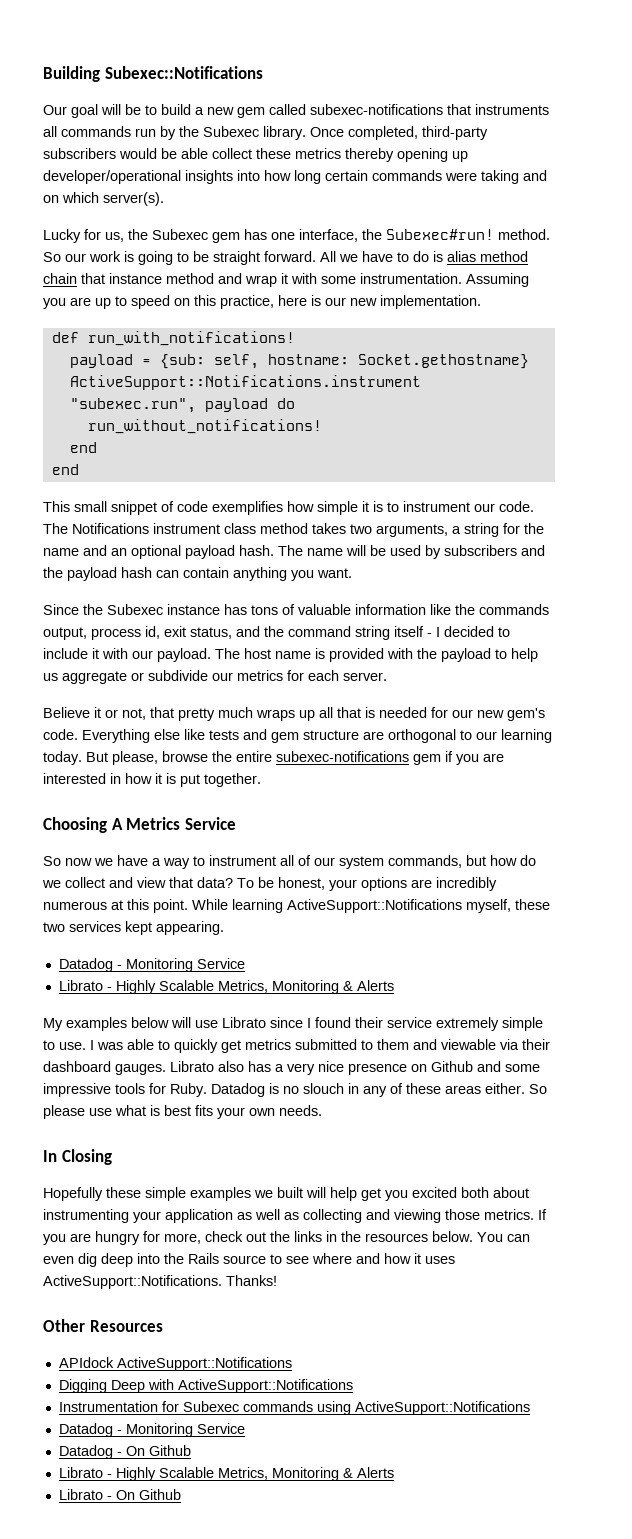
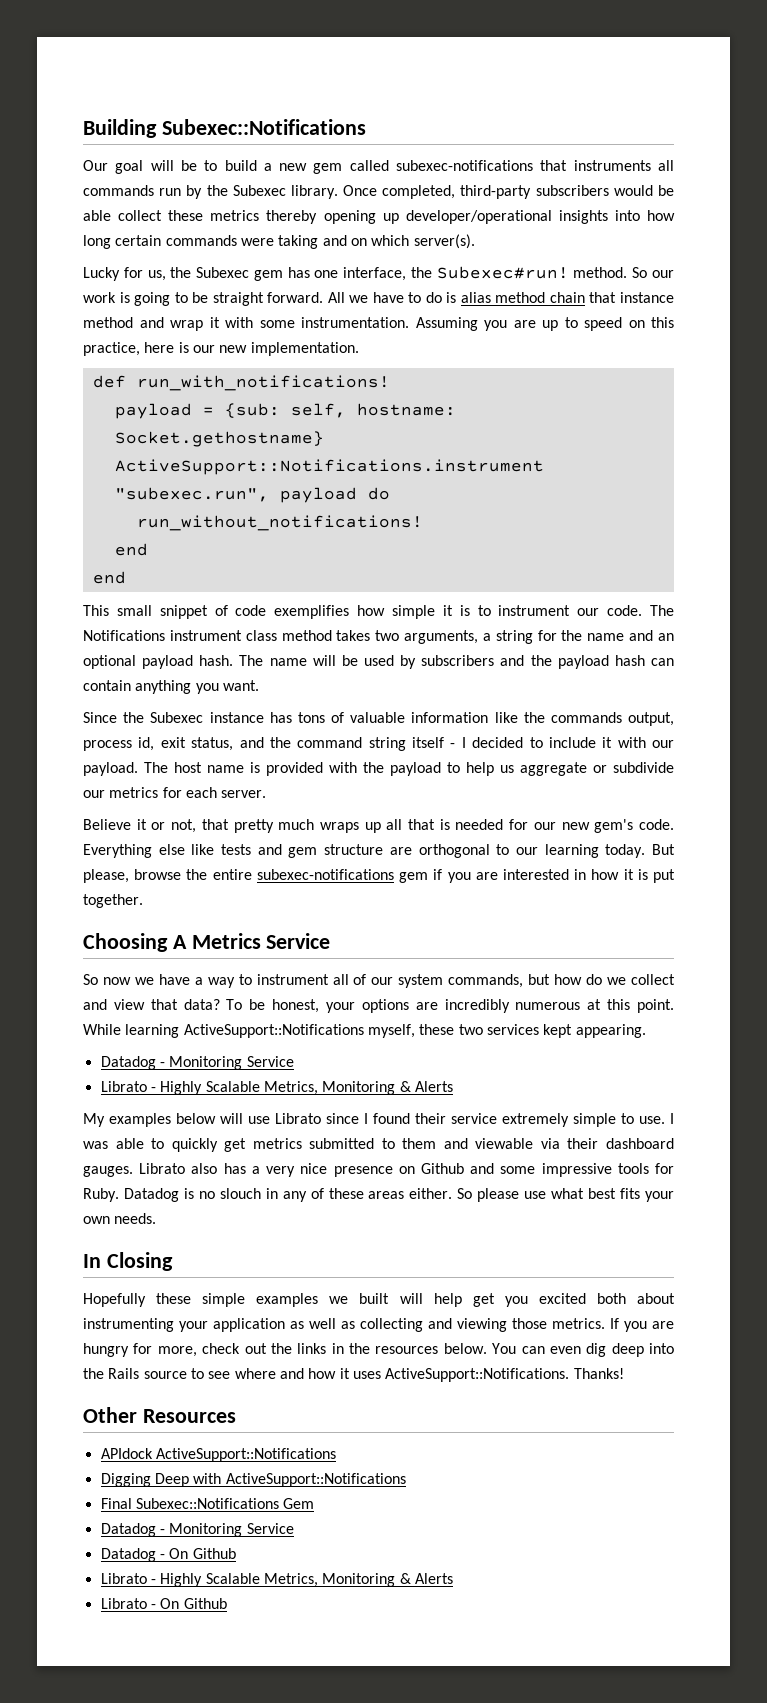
- So please use what is best fits your own needs.
+ So please use what best fits your own needs.
- Instrumentation for Subexec commands using ActiveSupport::Notifications
+ Final Subexec::Notifications Gem

